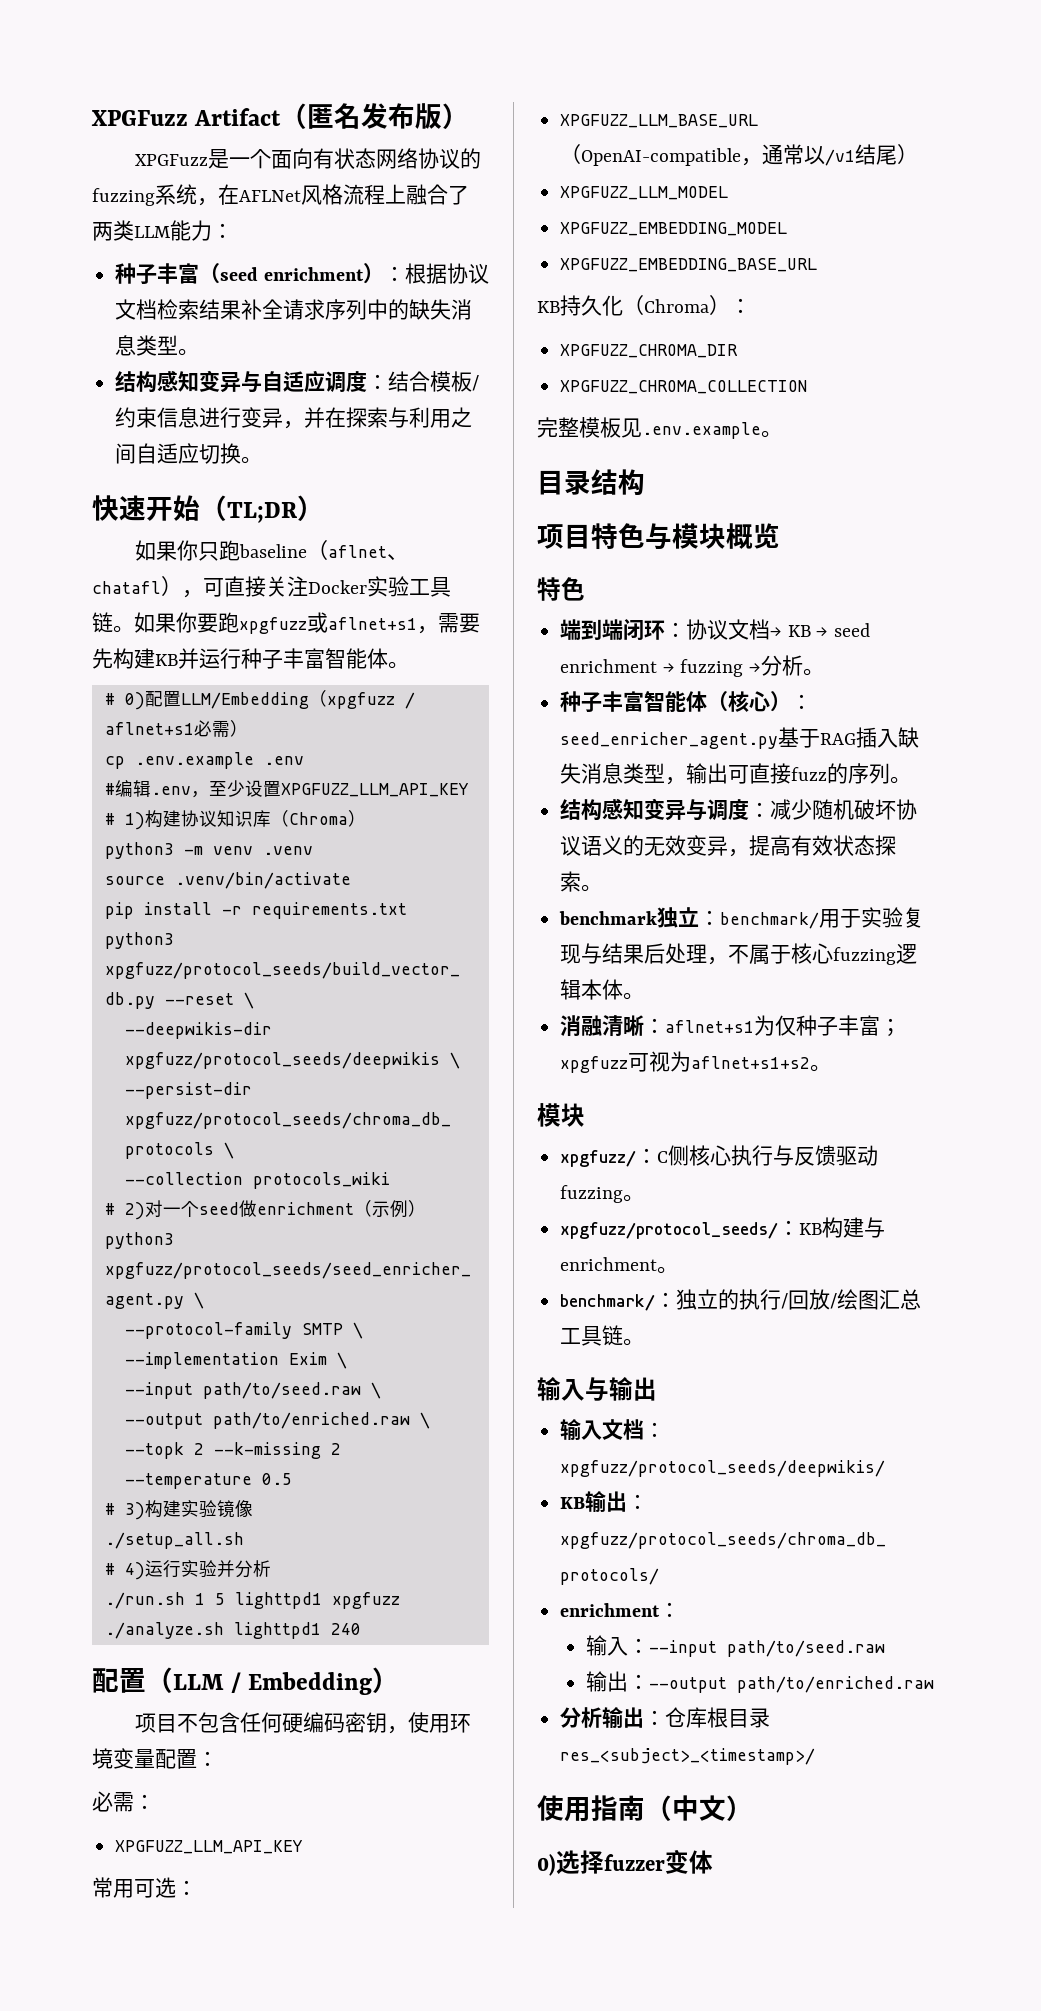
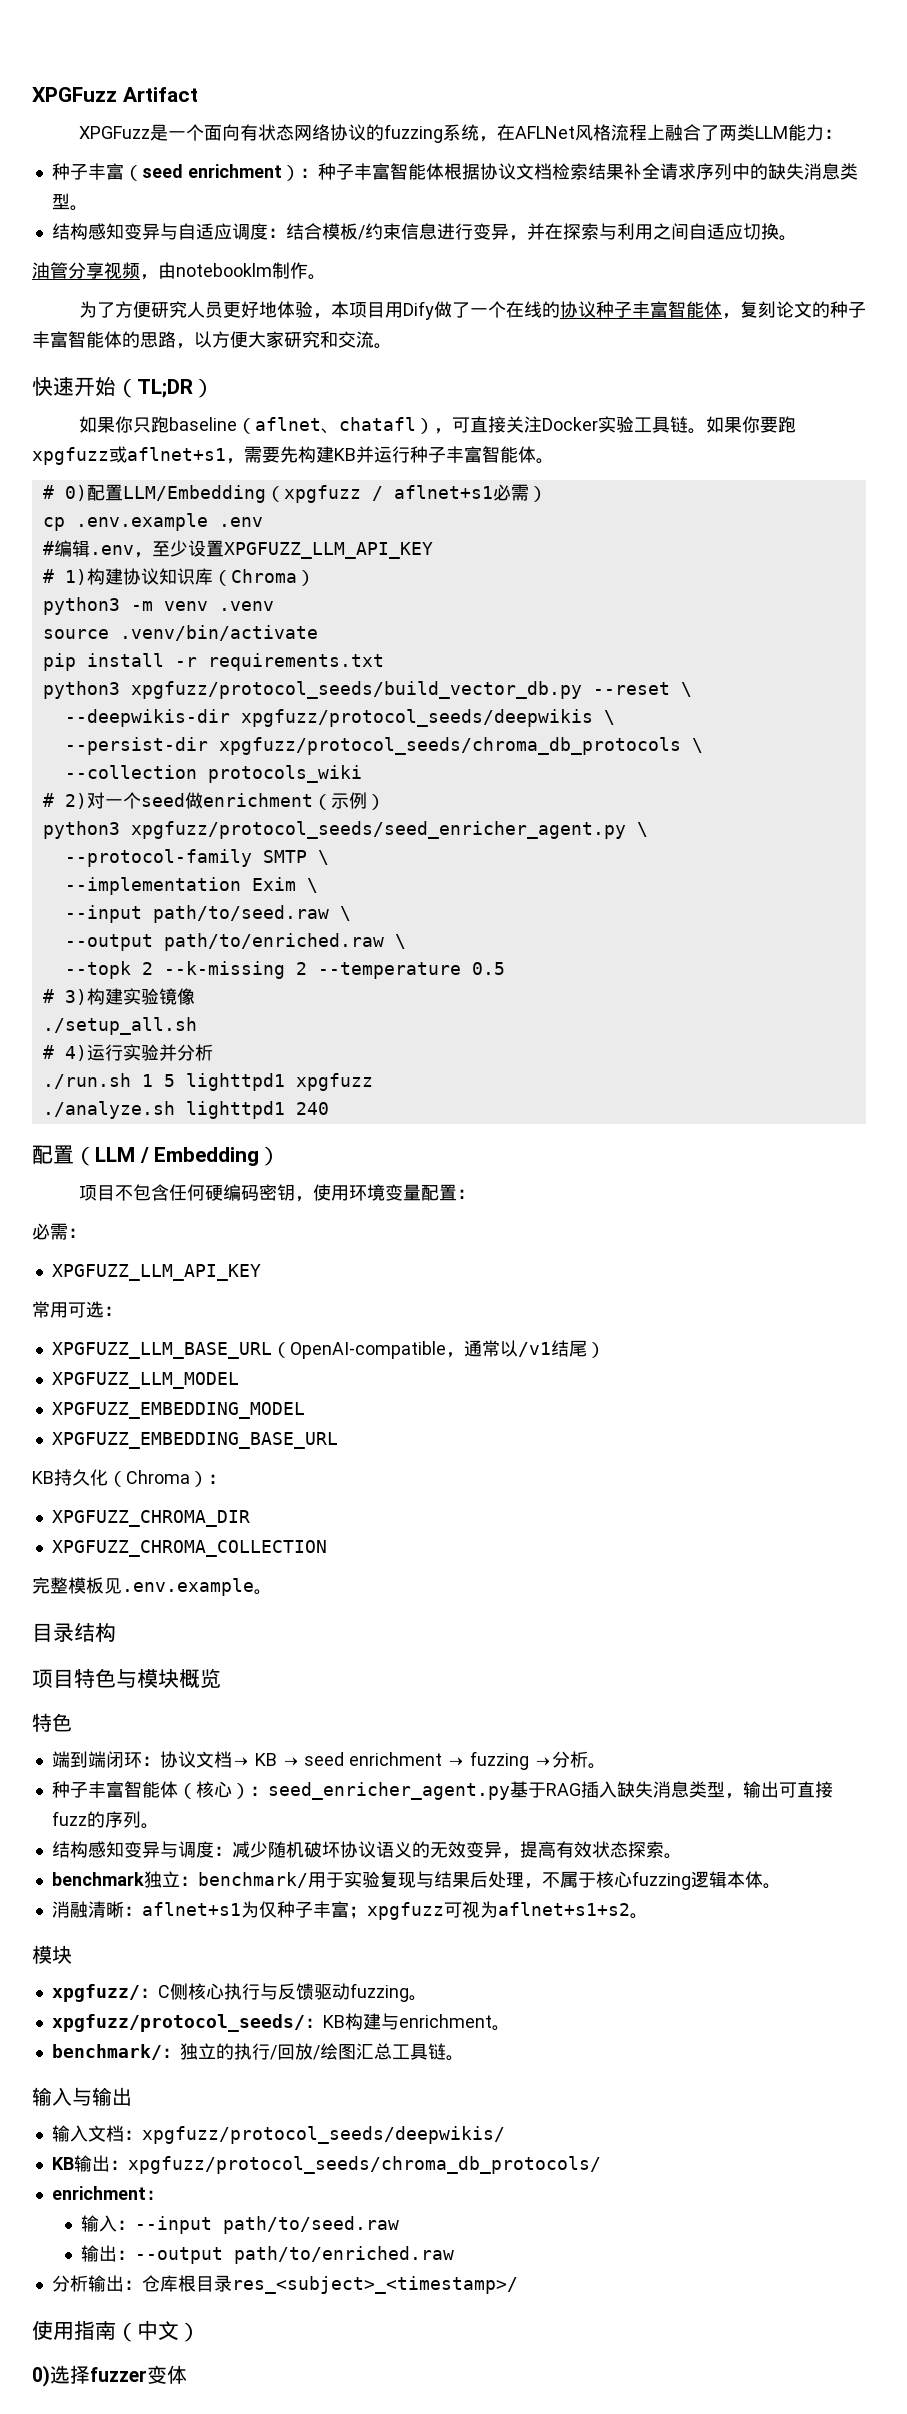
- XPGFuzz Artifact（匿名发布版）
+ XPGFuzz Artifact
- 种子丰富（seed enrichment）：根据协议文档检索结果补全请求序列中的缺失消息类型。
+ 种子丰富（seed enrichment）：种子丰富智能体根据协议文档检索结果补全请求序列中的缺失消息类型。
+ 油管分享视频，由notebooklm制作。
+ 为了方便研究人员更好地体验，本项目用Dify做了一个在线的协议种子丰富智能体，复刻论文的种子丰富智能体的思路，以方便大家研究和交流。

